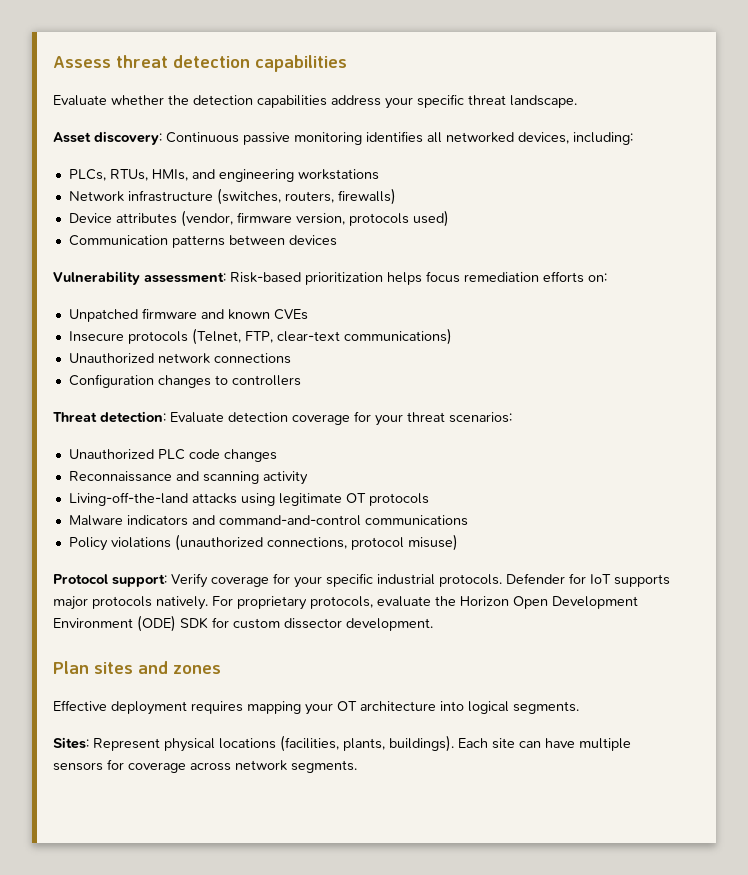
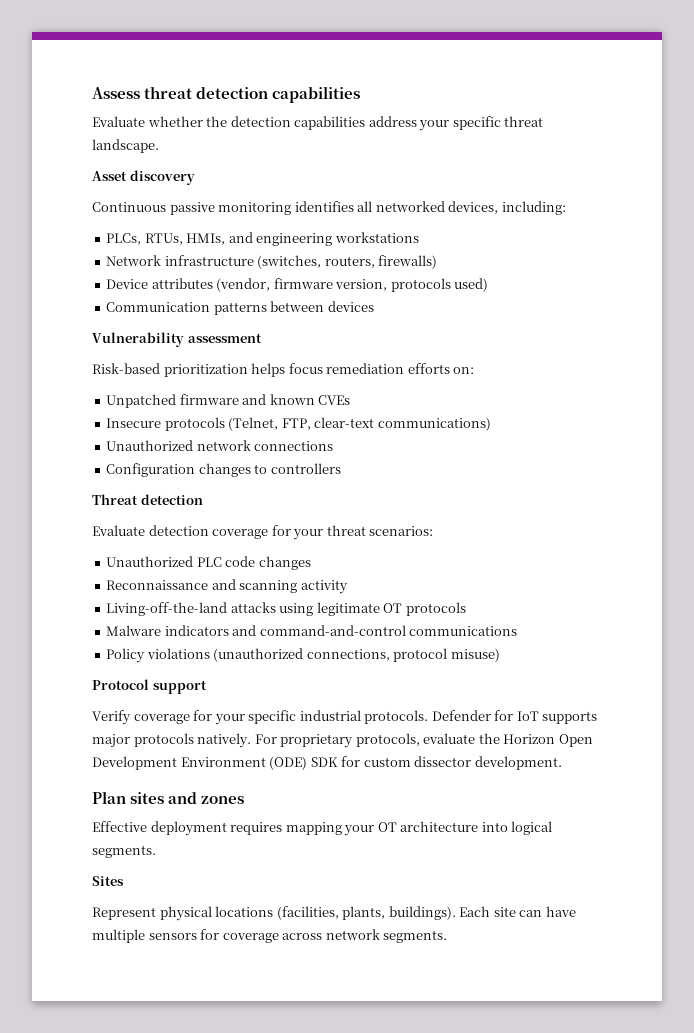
- Asset discovery: Continuous passive monitoring identifies all networked devices, including:
+ Asset discovery
+ Continuous passive monitoring identifies all networked devices, including:
- Vulnerability assessment: Risk-based prioritization helps focus remediation efforts on:
+ Vulnerability assessment
+ Risk-based prioritization helps focus remediation efforts on:
- Threat detection: Evaluate detection coverage for your threat scenarios:
+ Threat detection
+ Evaluate detection coverage for your threat scenarios:
- Protocol support: Verify coverage for your specific industrial protocols.
+ Protocol support
+ Verify coverage for your specific industrial protocols.
- Sites: Represent physical locations (facilities, plants, buildings).
+ Sites
+ Represent physical locations (facilities, plants, buildings).

